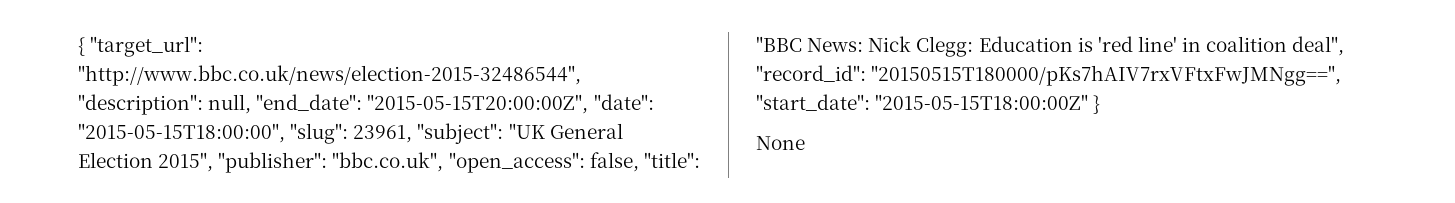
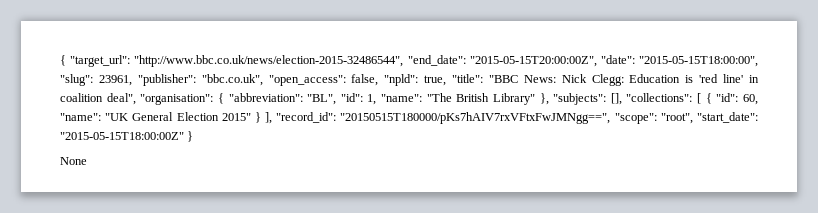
- { "target_url": "http://www.bbc.co.uk/news/election-2015-32486544", "description": null, "end_date": "2015-05-15T20:00:00Z", "date": "2015-05-15T18:00:00", "slug": 23961, "subject": "UK General Election 2015", "publisher": "bbc.co.uk", "open_access": false, "title": "BBC News: Nick Clegg: Education is 'red line' in coalition deal", "record_id": "20150515T180000/pKs7hAIV7rxVFtxFwJMNgg==", "start_date": "2015-05-15T18:00:00Z" }
+ { "target_url": "http://www.bbc.co.uk/news/election-2015-32486544", "end_date": "2015-05-15T20:00:00Z", "date": "2015-05-15T18:00:00", "slug": 23961, "publisher": "bbc.co.uk", "open_access": false, "npld": true, "title": "BBC News: Nick Clegg: Education is 'red line' in coalition deal", "organisation": { "abbreviation": "BL", "id": 1, "name": "The British Library" }, "subjects": [], "collections": [ { "id": 60, "name": "UK General Election 2015" } ], "record_id": "20150515T180000/pKs7hAIV7rxVFtxFwJMNgg==", "scope": "root", "start_date": "2015-05-15T18:00:00Z" }

